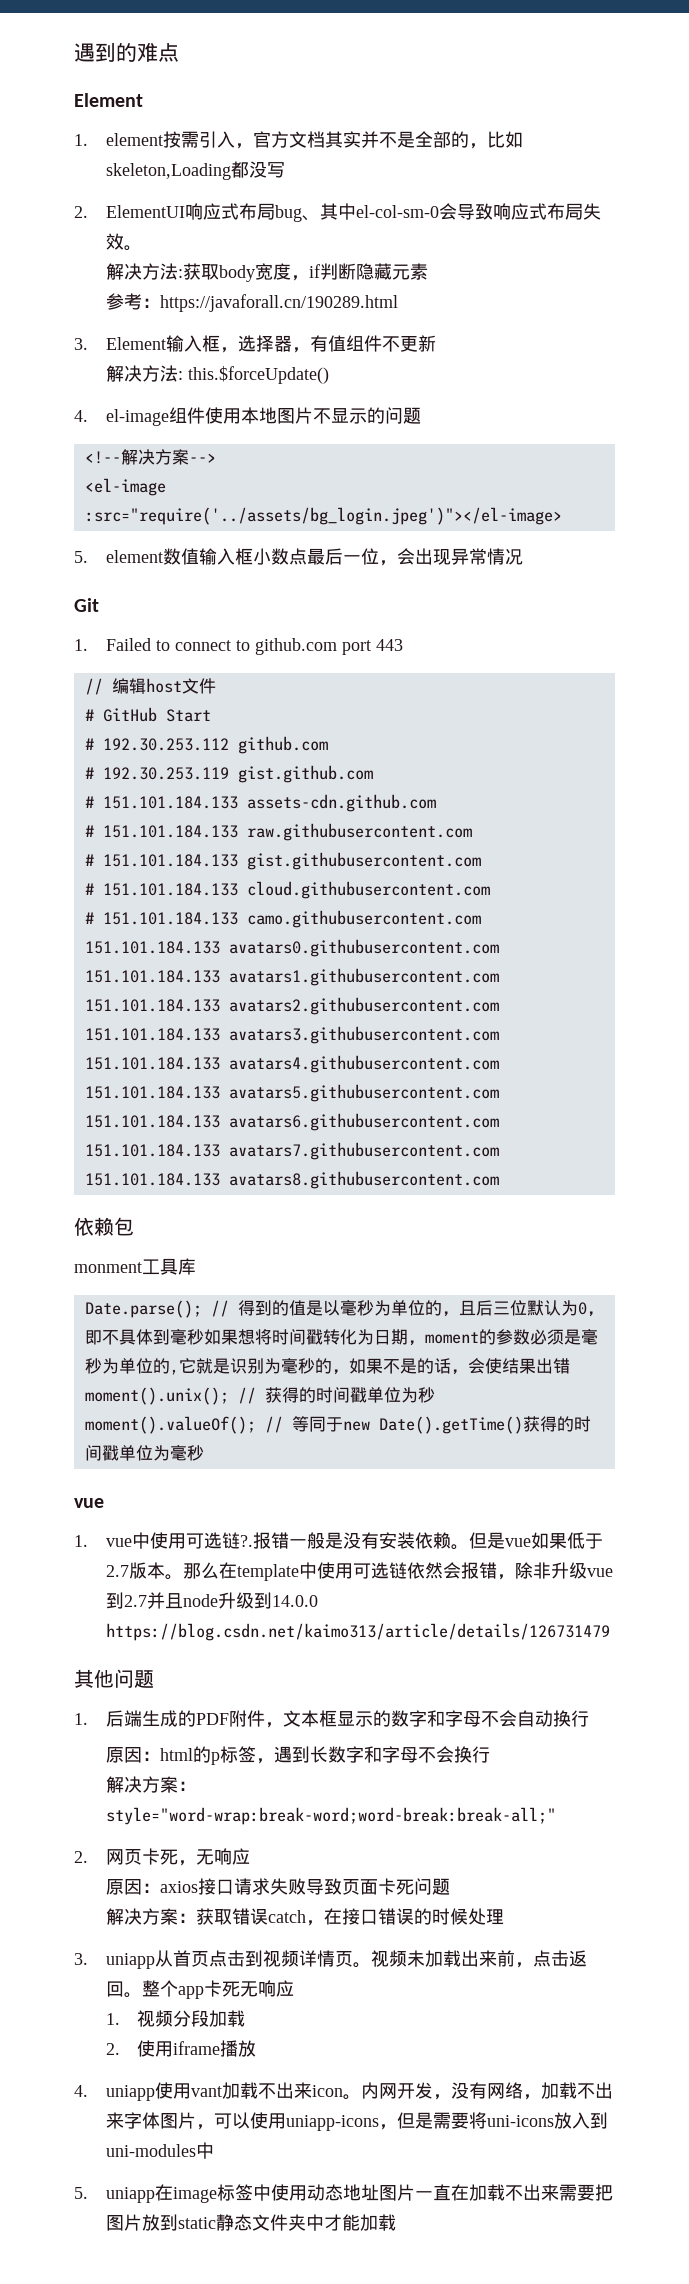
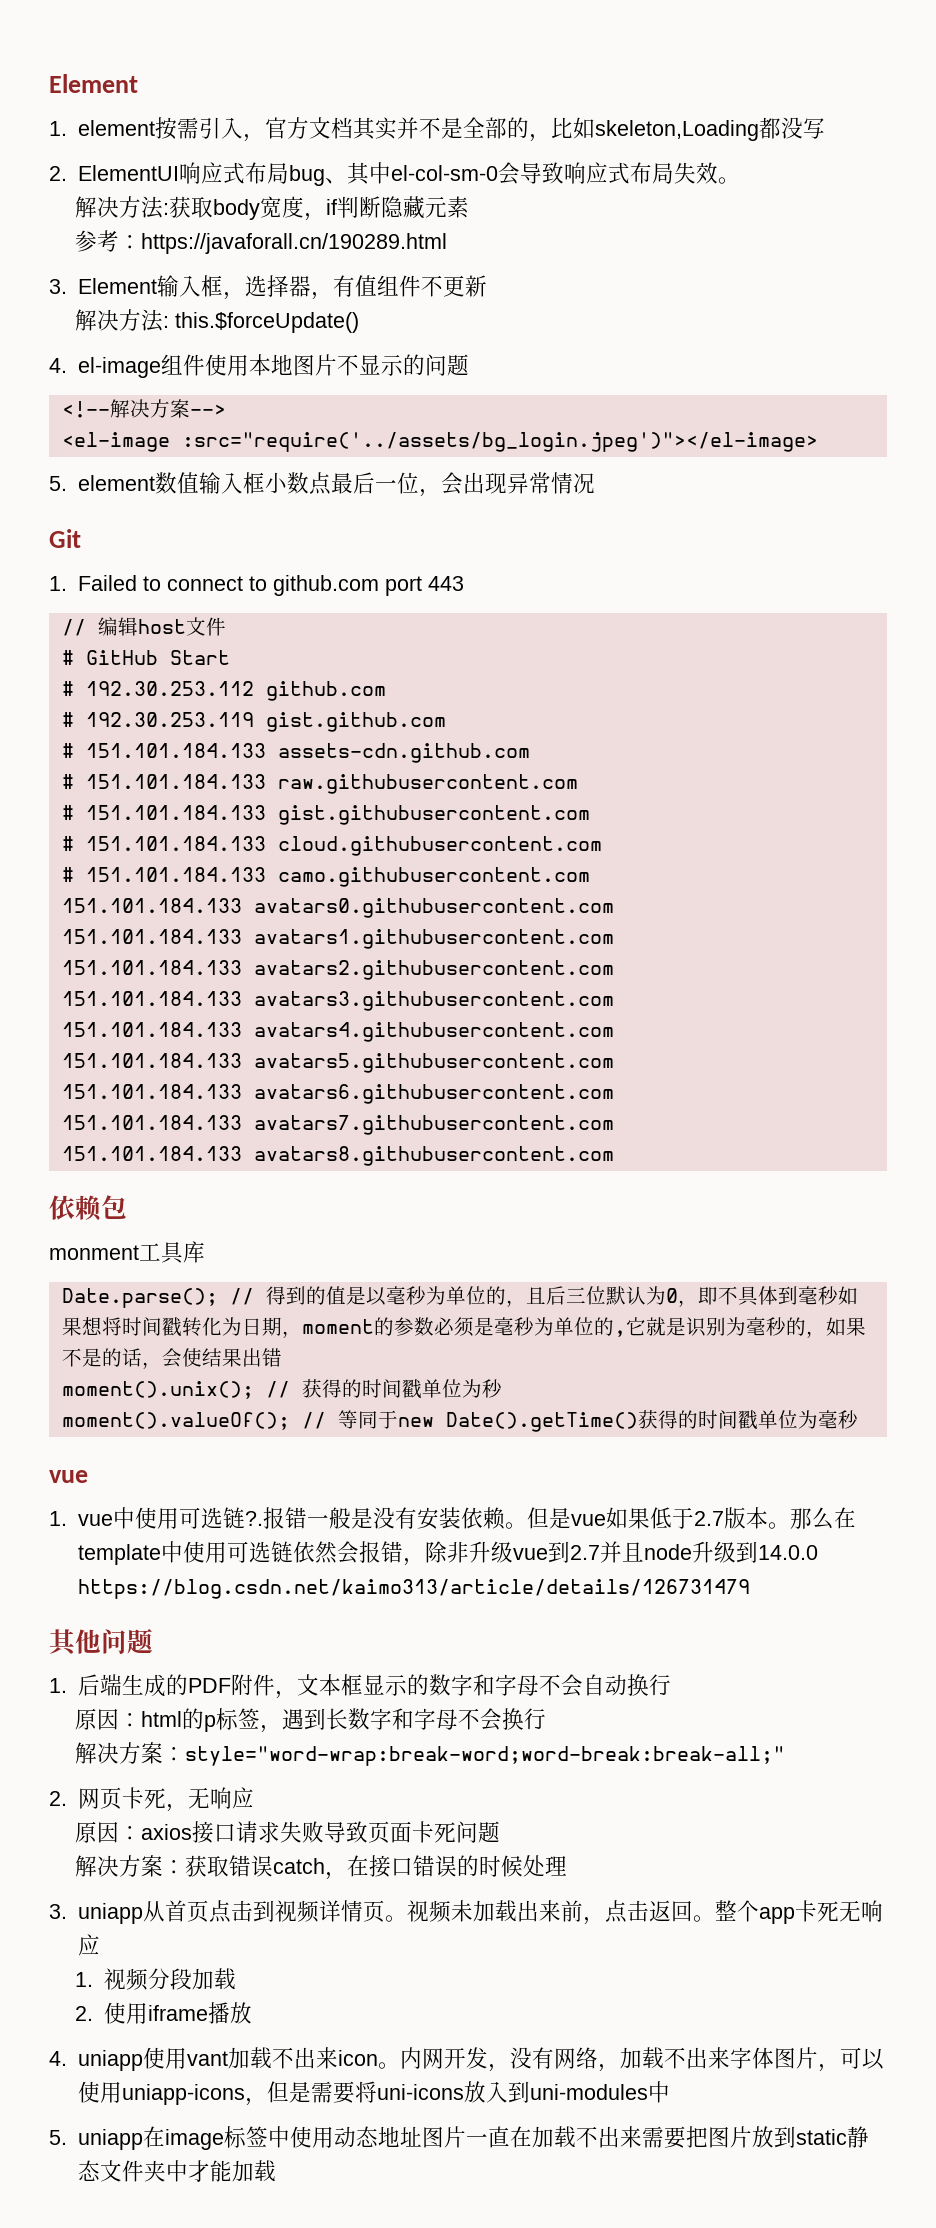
- 遇到的难点

